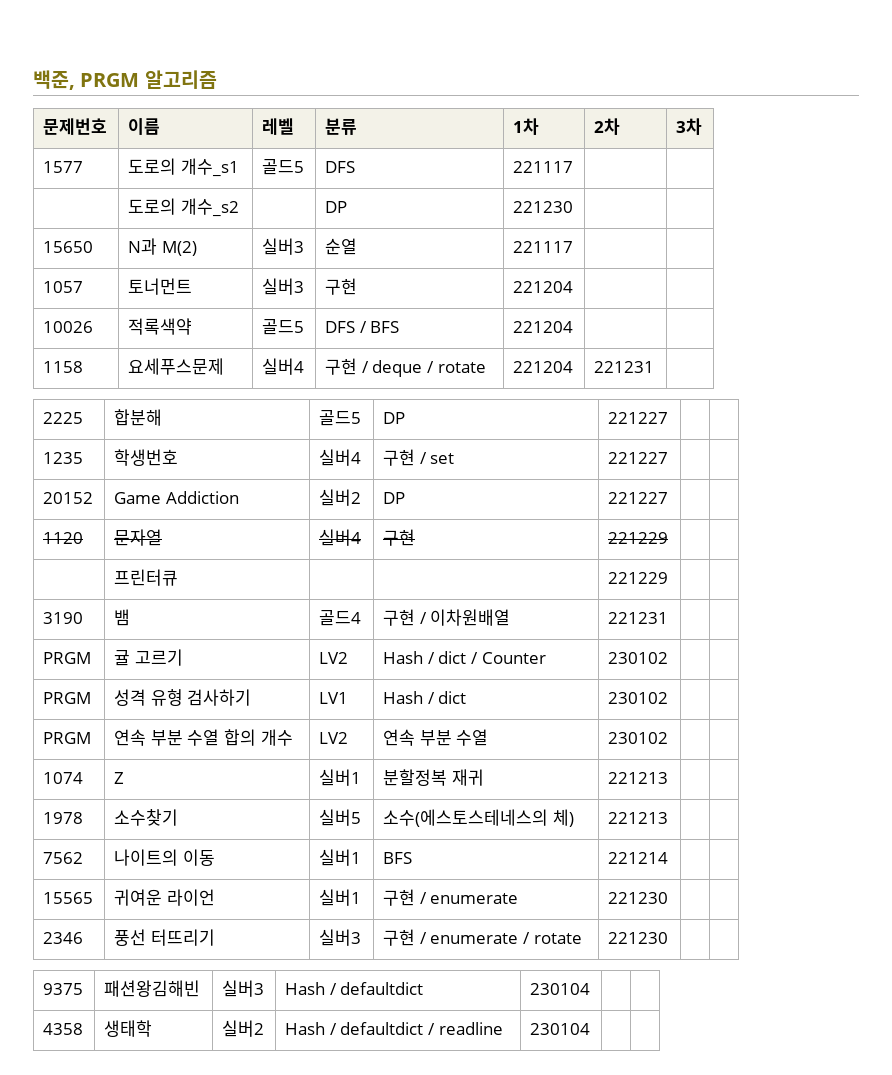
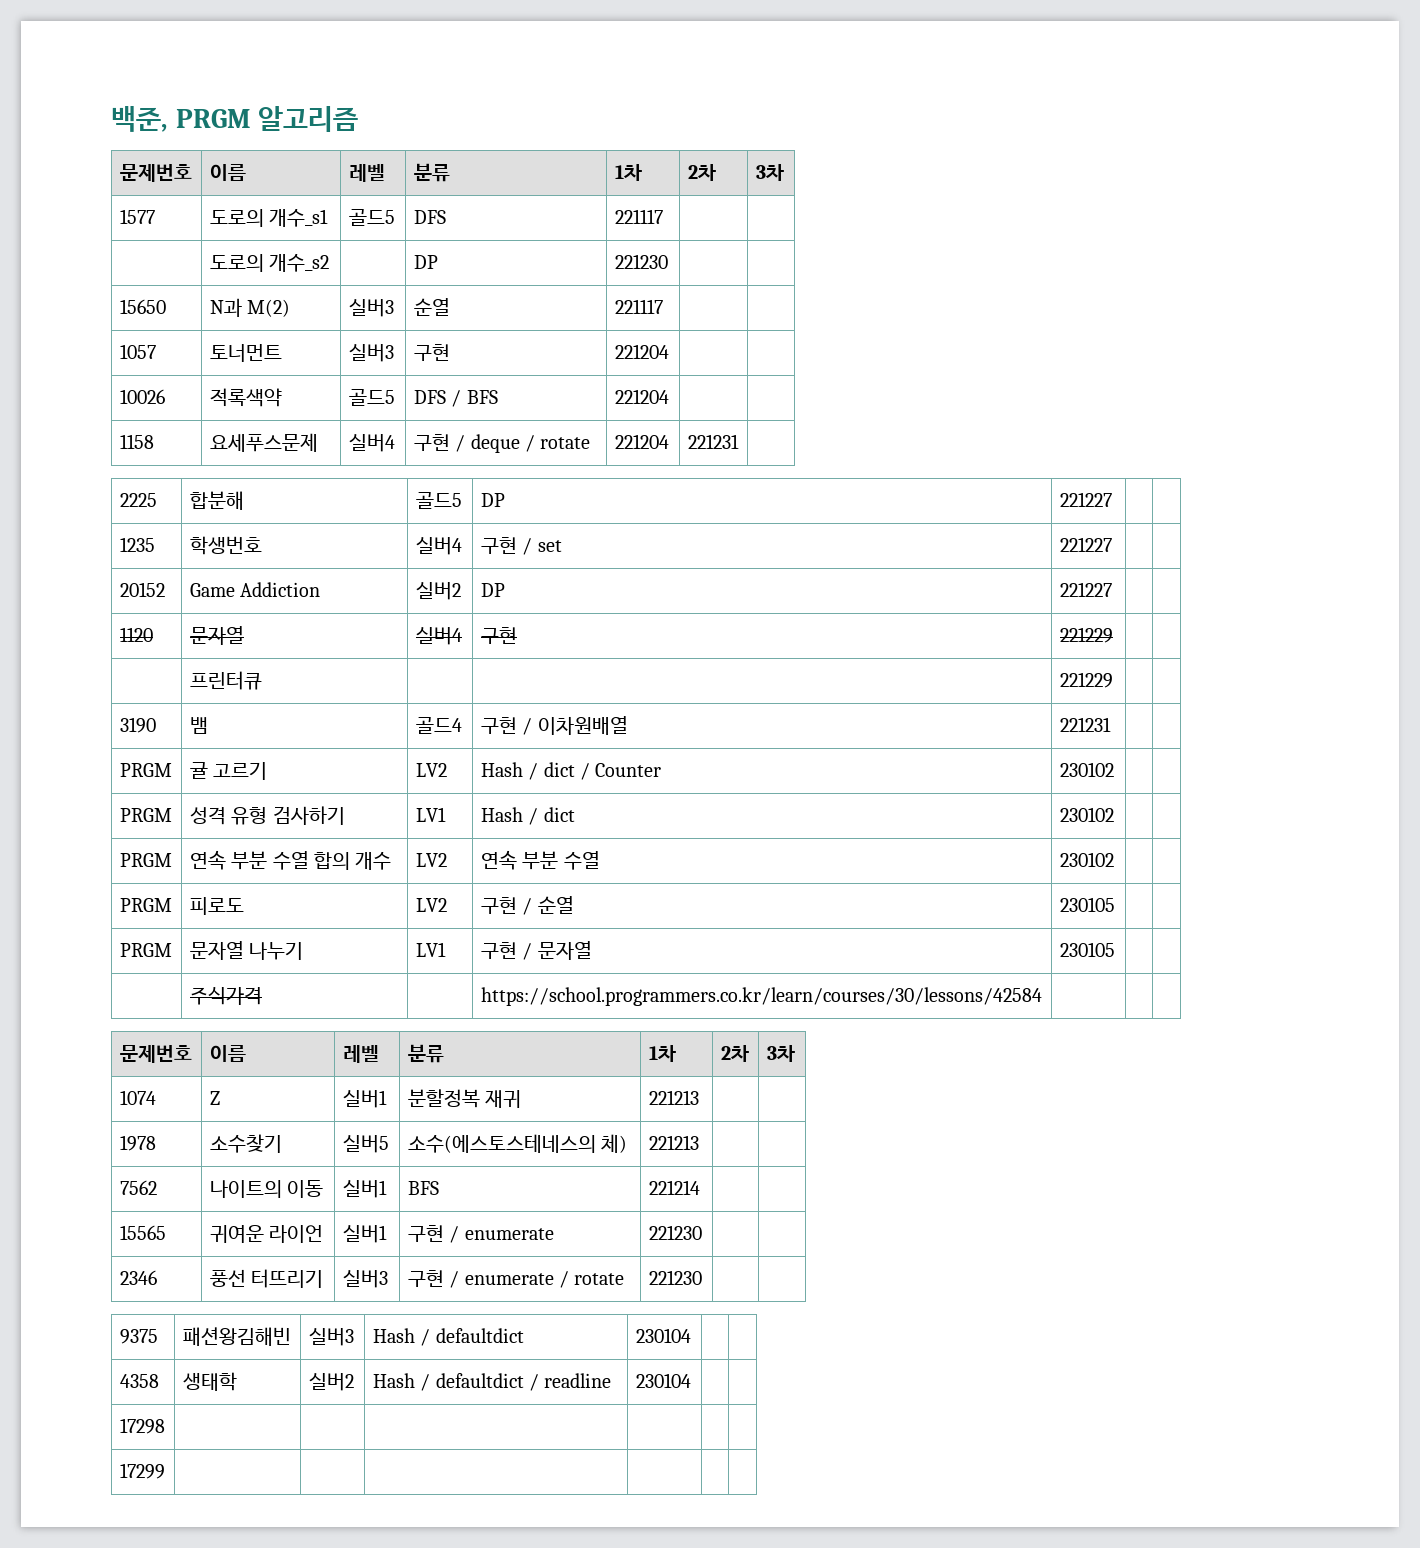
+ PRGM | 피로도 | LV2 | 구현 / 순열 | 230105 | |
+ PRGM | 문자열 나누기 | LV1 | 구현 / 문자열 | 230105 | |
+ | 주식가격 | | https://school.programmers.co.kr/learn/courses/30/lessons/42584 | | |
+ 문제번호 | 이름 | 레벨 | 분류 | 1차 | 2차 | 3차
+ 17298 | | | | | |
+ 17299 | | | | | |

